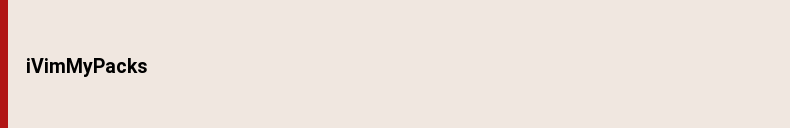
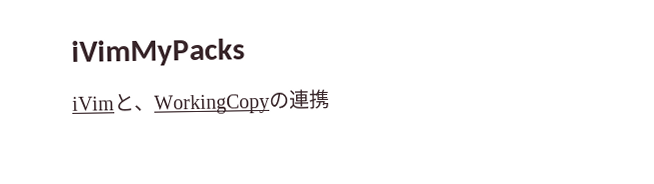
+ iVimと、WorkingCopyの連携

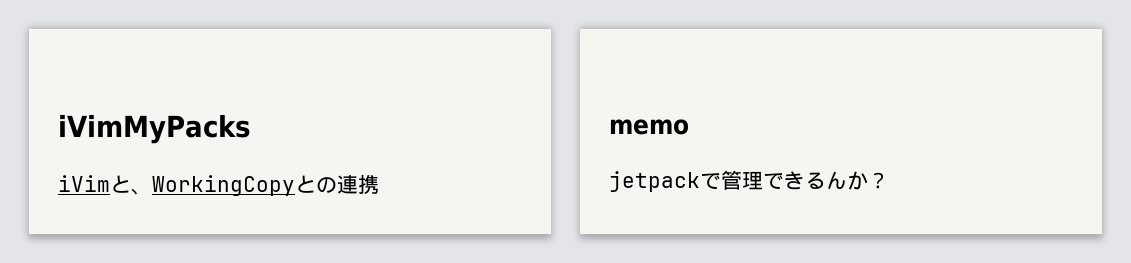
- iVimと、WorkingCopyの連携
+ iVimと、WorkingCopyとの連携
+ memo
+ jetpackで管理できるんか？

